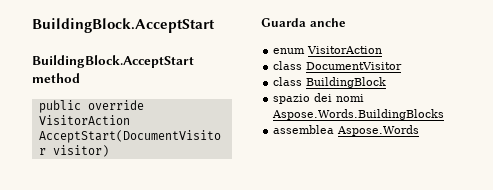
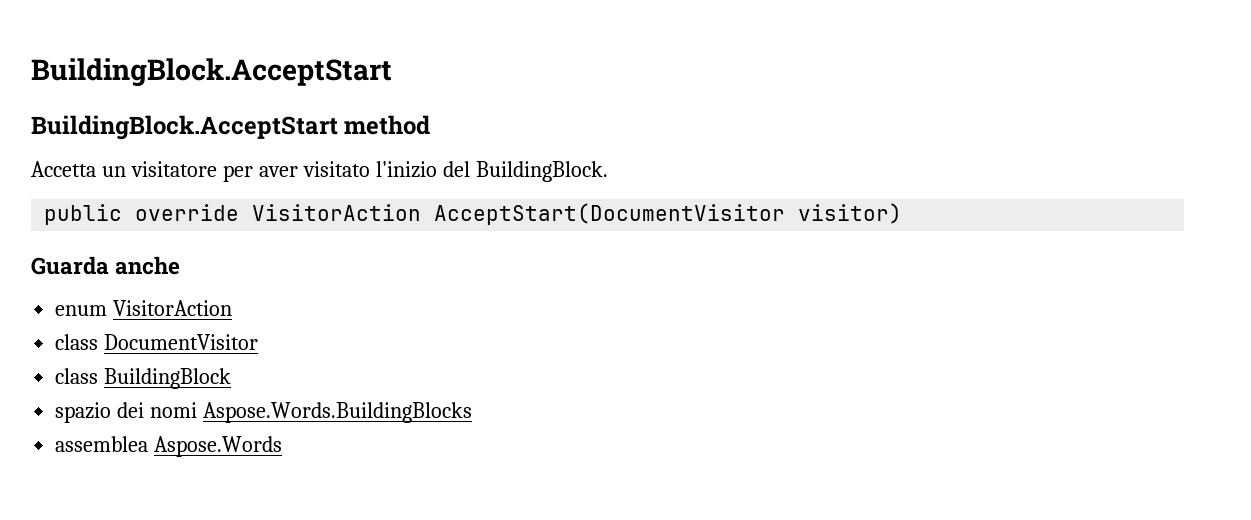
+ Accetta un visitatore per aver visitato l'inizio del BuildingBlock.

